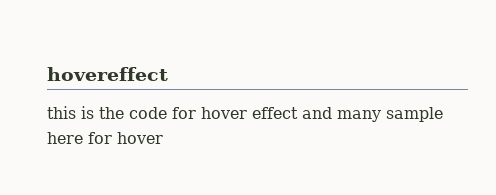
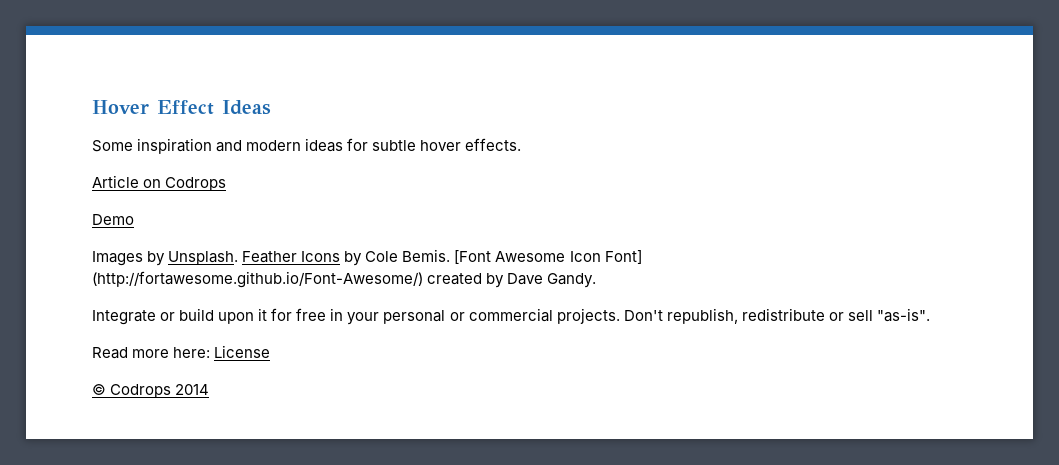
- hovereffect
- this is the code for hover effect and many sample here for hover
+ Hover Effect Ideas
+ Some inspiration and modern ideas for subtle hover effects.
+ Article on Codrops
+ Demo
+ Images by Unsplash. Feather Icons by Cole Bemis. [Font Awesome Icon Font] (http://fortawesome.github.io/Font-Awesome/) created by Dave Gandy.
+ Integrate or build upon it for free in your personal or commercial projects. Don't republish, redistribute or sell "as-is".
+ Read more here: License
+ © Codrops 2014

